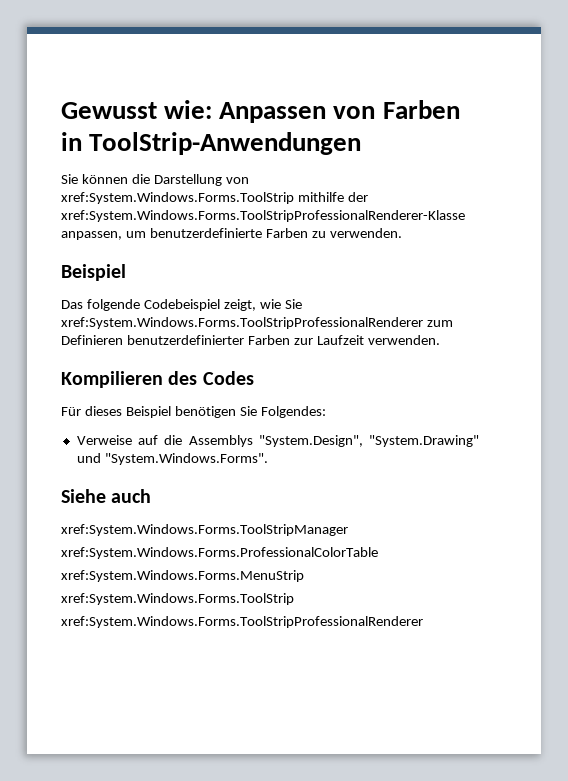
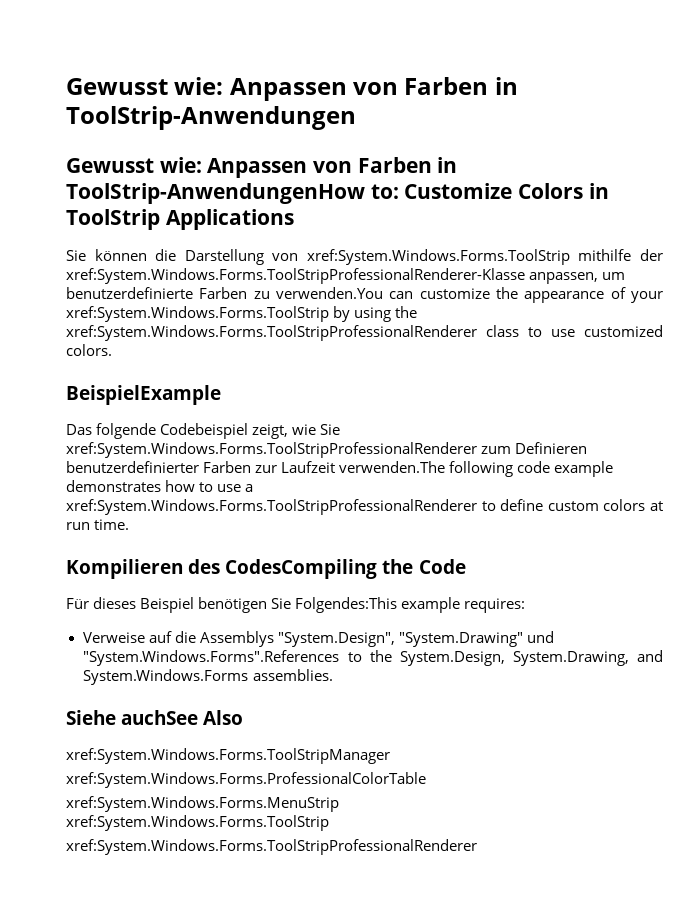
+ Gewusst wie: Anpassen von Farben in ToolStrip-AnwendungenHow to: Customize Colors in ToolStrip Applications
- Sie können die Darstellung von xref:System.Windows.Forms.ToolStrip mithilfe der xref:System.Windows.Forms.ToolStripProfessionalRenderer-Klasse anpassen, um benutzerdefinierte Farben zu verwenden.
- Beispiel
+ Sie können die Darstellung von xref:System.Windows.Forms.ToolStrip mithilfe der xref:System.Windows.Forms.ToolStripProfessionalRenderer-Klasse anpassen, um benutzerdefinierte Farben zu verwenden.You can customize the appearance of your xref:System.Windows.Forms.ToolStrip by using the xref:System.Windows.Forms.ToolStripProfessionalRenderer class to use customized colors.
+ BeispielExample
- Das folgende Codebeispiel zeigt, wie Sie xref:System.Windows.Forms.ToolStripProfessionalRenderer zum Definieren benutzerdefinierter Farben zur Laufzeit verwenden.
+ Das folgende Codebeispiel zeigt, wie Sie xref:System.Windows.Forms.ToolStripProfessionalRenderer zum Definieren benutzerdefinierter Farben zur Laufzeit verwenden.The following code example demonstrates how to use a xref:System.Windows.Forms.ToolStripProfessionalRenderer to define custom colors at run time.
- Kompilieren des Codes
+ Kompilieren des CodesCompiling the Code
- Für dieses Beispiel benötigen Sie Folgendes:
+ Für dieses Beispiel benötigen Sie Folgendes:This example requires:
- Verweise auf die Assemblys "System.Design", "System.Drawing" und "System.Windows.Forms".
+ Verweise auf die Assemblys "System.Design", "System.Drawing" und "System.Windows.Forms".References to the System.Design, System.Drawing, and System.Windows.Forms assemblies.
- Siehe auch
+ Siehe auchSee Also

